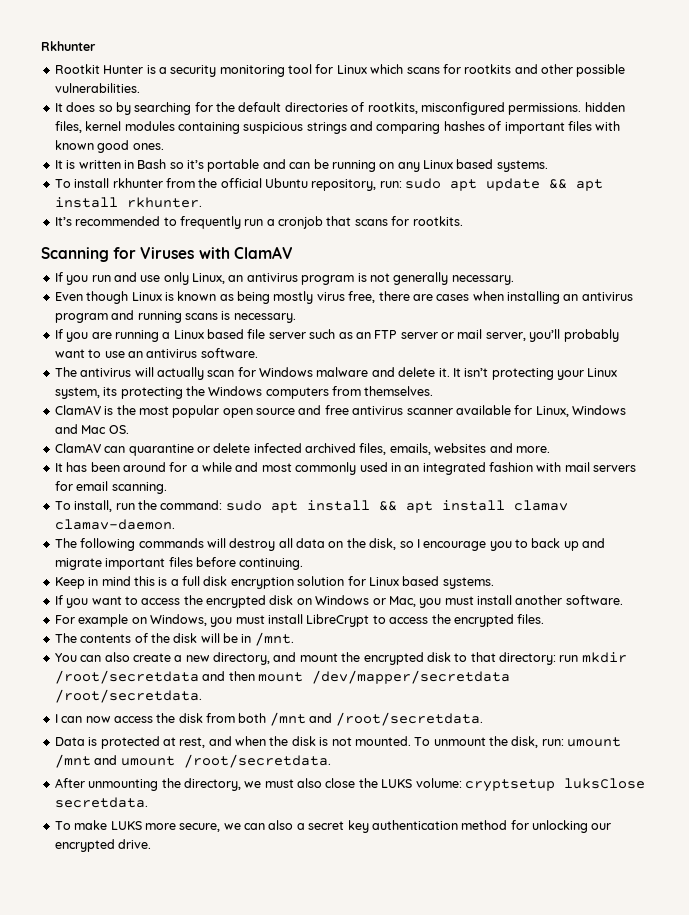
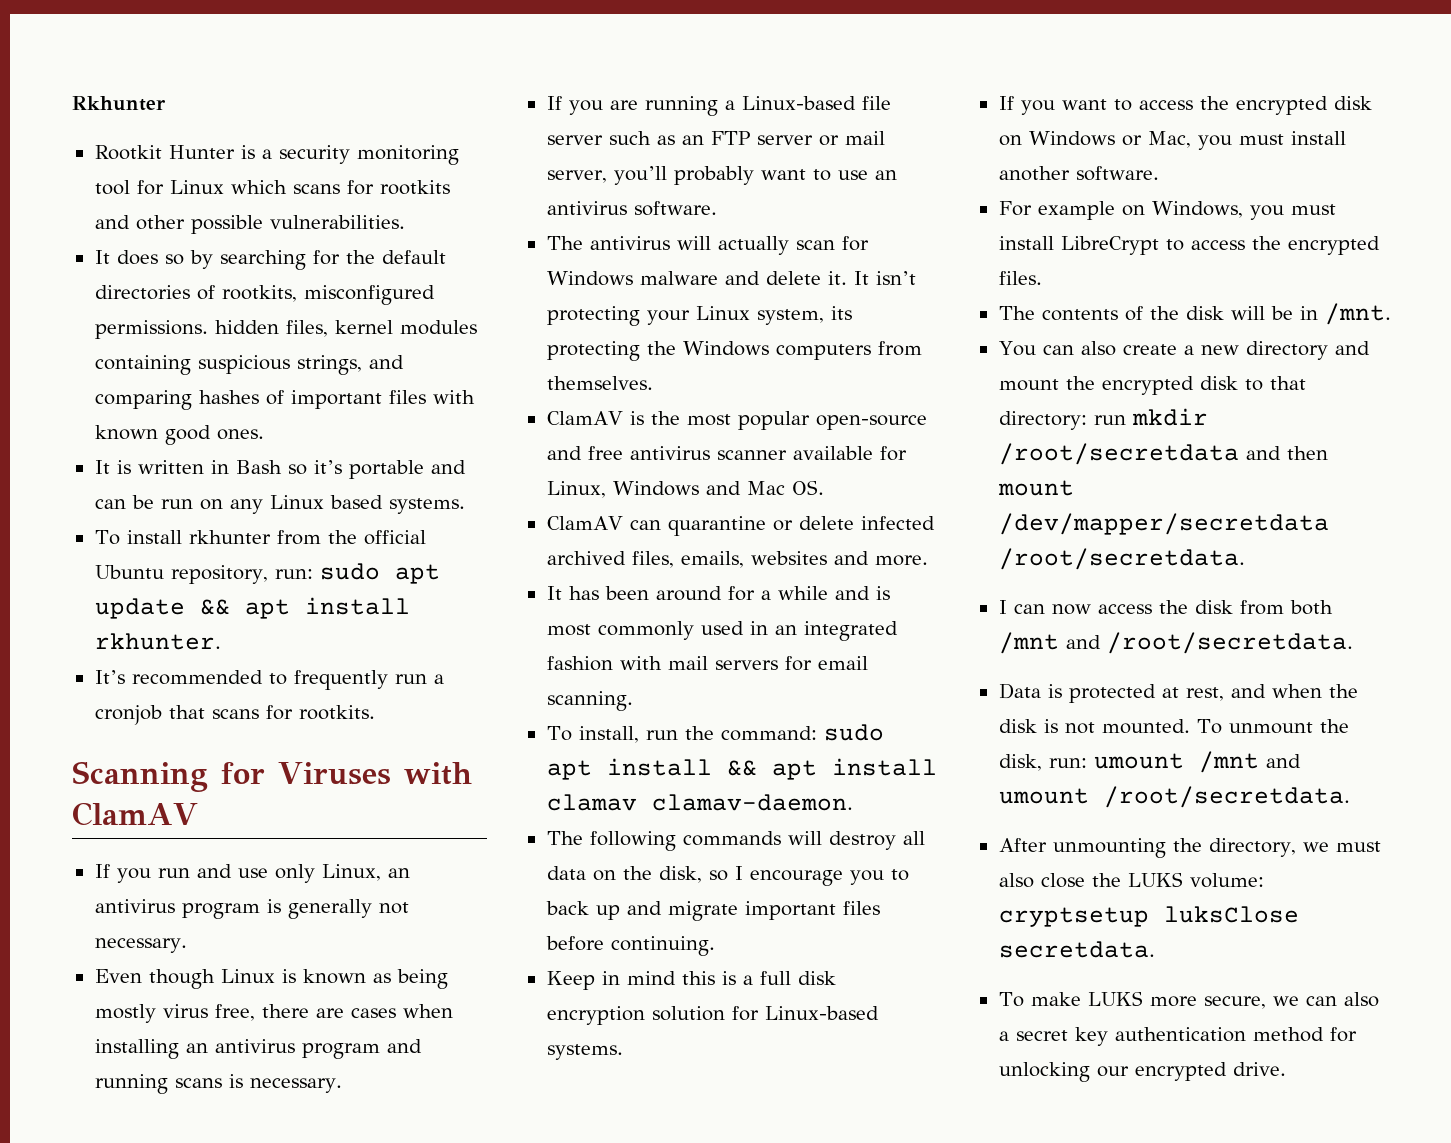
- It does so by searching for the default directories of rootkits, misconfigured permissions. hidden files, kernel modules containing suspicious strings and comparing hashes of important files with known good ones.
+ It does so by searching for the default directories of rootkits, misconfigured permissions. hidden files, kernel modules containing suspicious strings, and comparing hashes of important files with known good ones.
- It is written in Bash so it’s portable and can be running on any Linux based systems.
+ It is written in Bash so it’s portable and can be run on any Linux based systems.
- If you run and use only Linux, an antivirus program is not generally necessary.
+ If you run and use only Linux, an antivirus program is generally not necessary.
- If you are running a Linux based file server such as an FTP server or mail server, you’ll probably want to use an antivirus software.
+ If you are running a Linux-based file server such as an FTP server or mail server, you’ll probably want to use an antivirus software.
- ClamAV is the most popular open source and free antivirus scanner available for Linux, Windows and Mac OS.
+ ClamAV is the most popular open-source and free antivirus scanner available for Linux, Windows and Mac OS.
- It has been around for a while and most commonly used in an integrated fashion with mail servers for email scanning.
+ It has been around for a while and is most commonly used in an integrated fashion with mail servers for email scanning.
- Keep in mind this is a full disk encryption solution for Linux based systems.
+ Keep in mind this is a full disk encryption solution for Linux-based systems.
- You can also create a new directory, and mount the encrypted disk to that directory: run mkdir /root/secretdata and then mount /dev/mapper/secretdata /root/secretdata.
+ You can also create a new directory and mount the encrypted disk to that directory: run mkdir /root/secretdata and then mount /dev/mapper/secretdata /root/secretdata.

